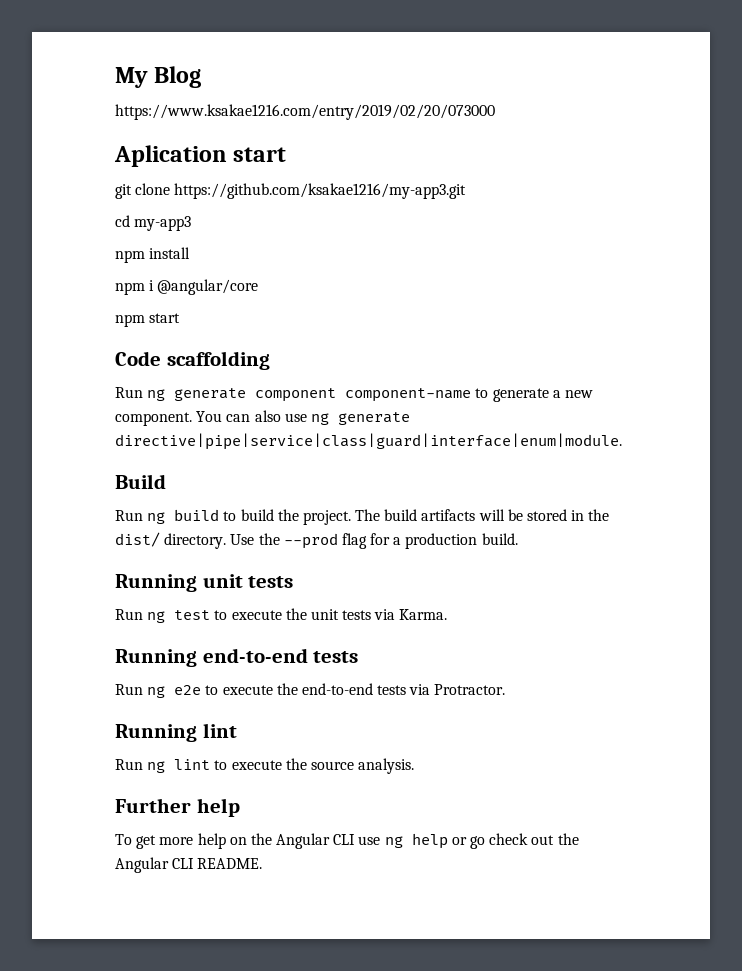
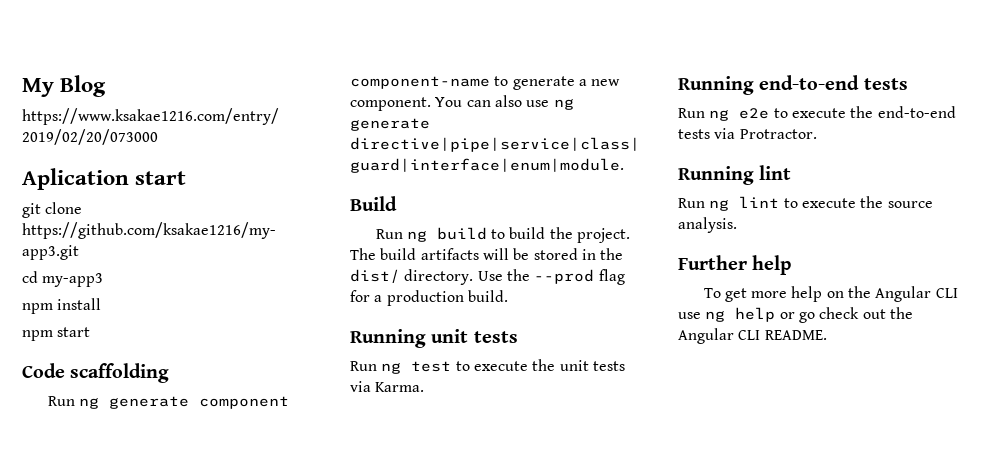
- npm i @angular/core

